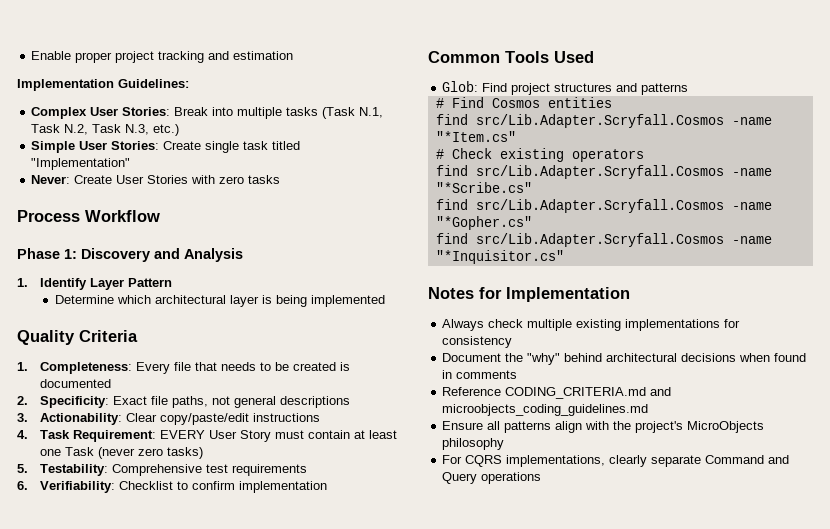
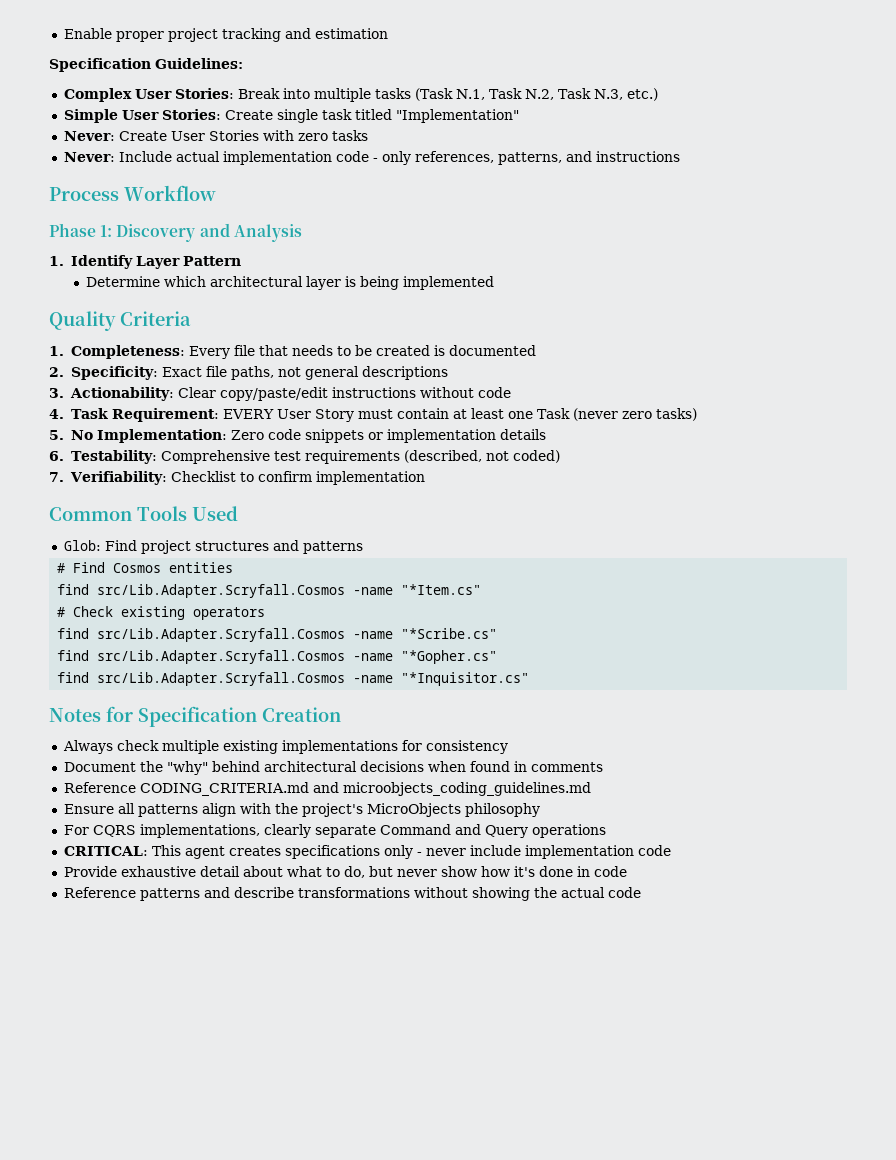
- Implementation Guidelines:
+ Specification Guidelines:
+ Never: Include actual implementation code - only references, patterns, and instructions
- 3. Actionability: Clear copy/paste/edit instructions
+ 3. Actionability: Clear copy/paste/edit instructions without code
- 5. Testability: Comprehensive test requirements
- 6. Verifiability: Checklist to confirm implementation
+ 5. No Implementation: Zero code snippets or implementation details
+ 6. Testability: Comprehensive test requirements (described, not coded)
+ 7. Verifiability: Checklist to confirm implementation
- Notes for Implementation
+ Notes for Specification Creation
+ CRITICAL: This agent creates specifications only - never include implementation code
+ Provide exhaustive detail about what to do, but never show how it's done in code
+ Reference patterns and describe transformations without showing the actual code

